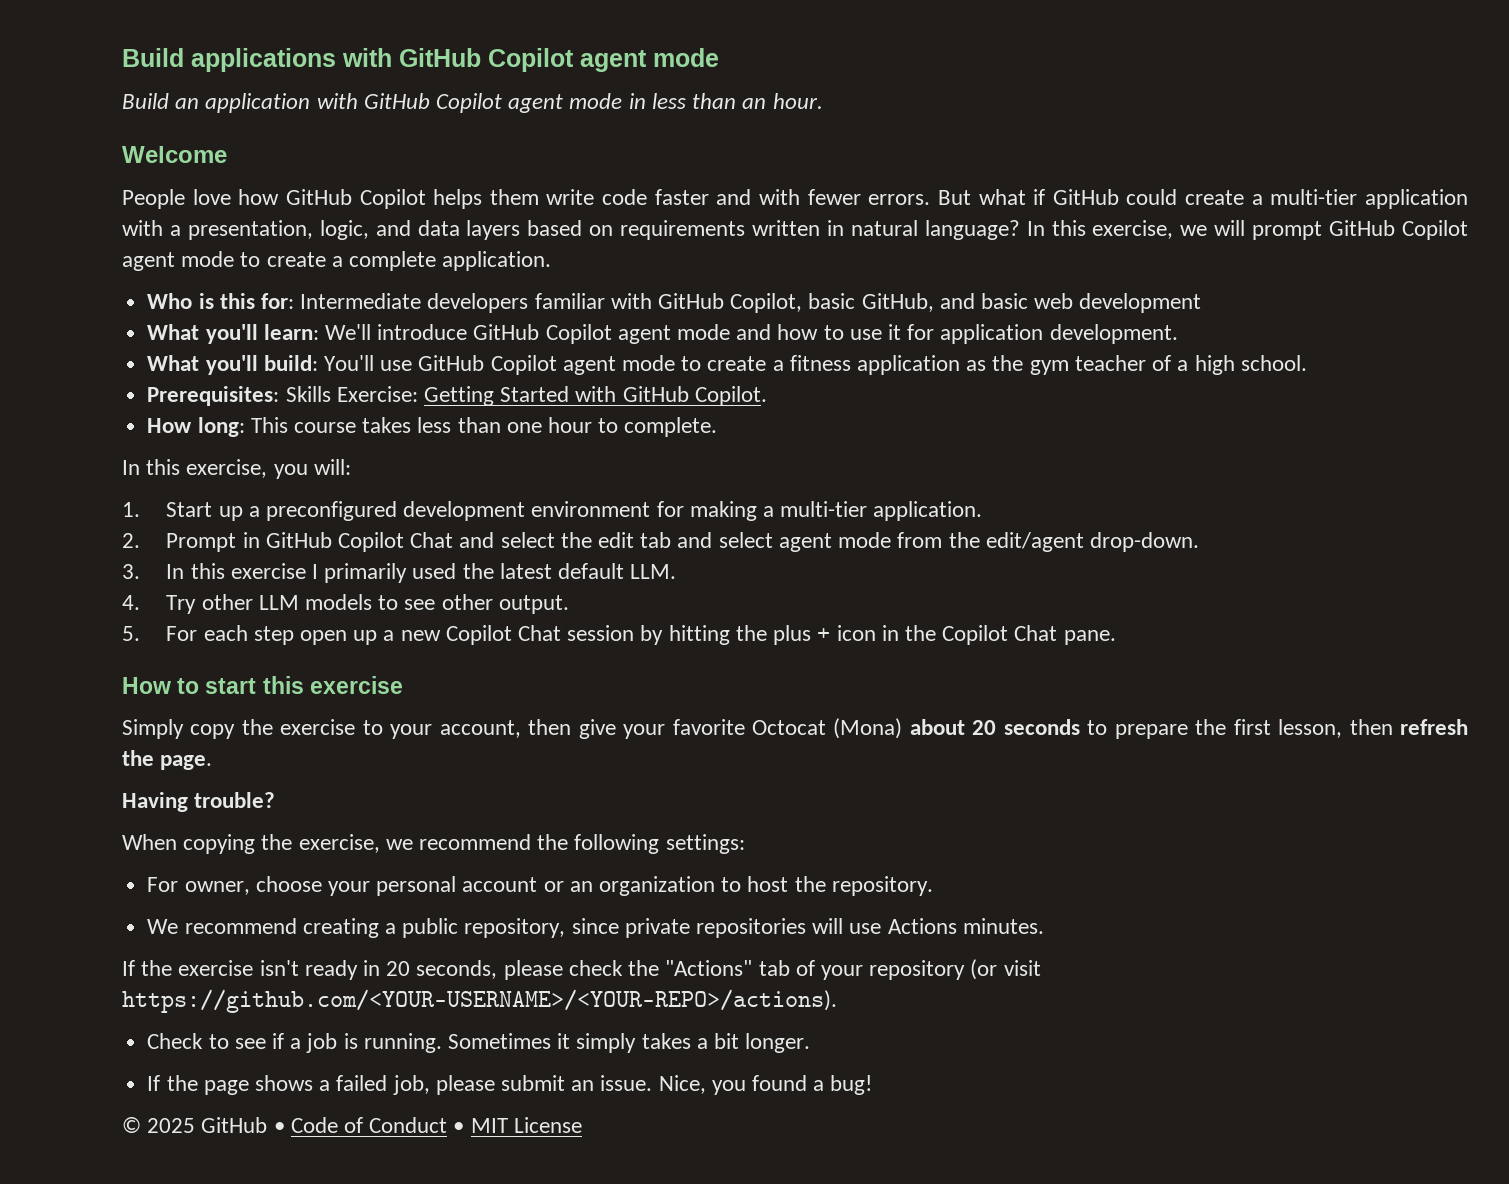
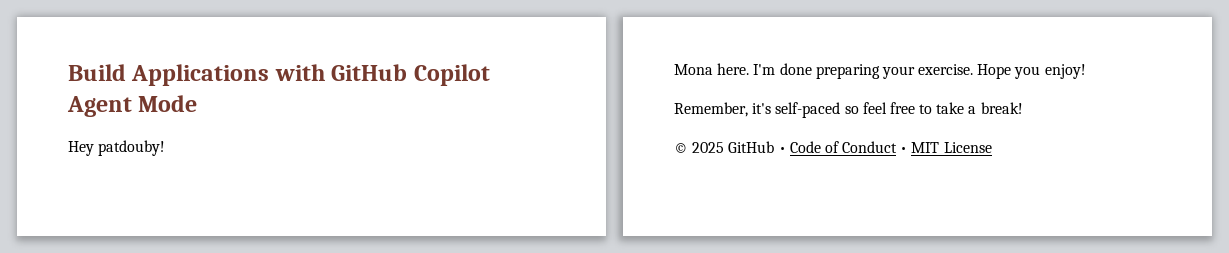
- Build applications with GitHub Copilot agent mode
- Build an application with GitHub Copilot agent mode in less than an hour.
- Welcome
- People love how GitHub Copilot helps them write code faster and with fewer errors. But what if GitHub could create a multi-tier application with a presentation, logic, and data layers based on requirements written in natural language? In this exercise, we will prompt GitHub Copilot agent mode to create a complete application.
- Who is this for: Intermediate developers familiar with GitHub Copilot, basic GitHub, and basic web development
- What you'll learn: We'll introduce GitHub Copilot agent mode and how to use it for application development.
- What you'll build: You'll use GitHub Copilot agent mode to create a fitness application as the gym teacher of a high school.
- Prerequisites: Skills Exercise: Getting Started with GitHub Copilot.
- How long: This course takes less than one hour to complete.
- In this exercise, you will:
- 1. Start up a preconfigured development environment for making a multi-tier application.
- 2. Prompt in GitHub Copilot Chat and select the edit tab and select agent mode from the edit/agent drop-down.
- 3. In this exercise I primarily used the latest default LLM.
- 4. Try other LLM models to see other output.
- 5. For each step open up a new Copilot Chat session by hitting the plus + icon in the Copilot Chat pane.
- How to start this exercise
- Simply copy the exercise to your account, then give your favorite Octocat (Mona) about 20 seconds to prepare the first lesson, then refresh the page.
- Having trouble?
- When copying the exercise, we recommend the following settings:
- For owner, choose your personal account or an organization to host the repository.
- We recommend creating a public repository, since private repositories will use Actions minutes.
- If the exercise isn't ready in 20 seconds, please check the "Actions" tab of your repository (or visit https://github.com/<YOUR-USERNAME>/<YOUR-REPO>/actions).
- Check to see if a job is running. Sometimes it simply takes a bit longer.
- If the page shows a failed job, please submit an issue. Nice, you found a bug!
+ Build Applications with GitHub Copilot Agent Mode
+ Hey patdouby!
+ Mona here. I'm done preparing your exercise. Hope you enjoy!
+ Remember, it's self-paced so feel free to take a break!

